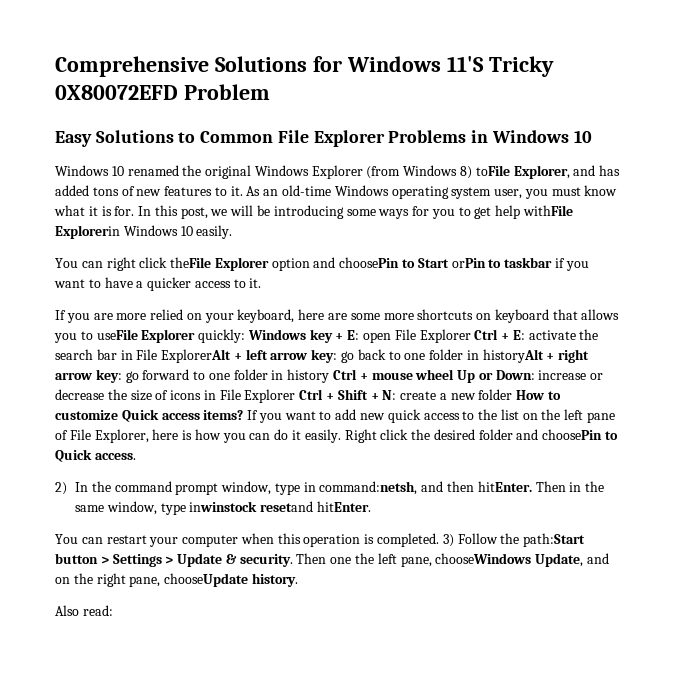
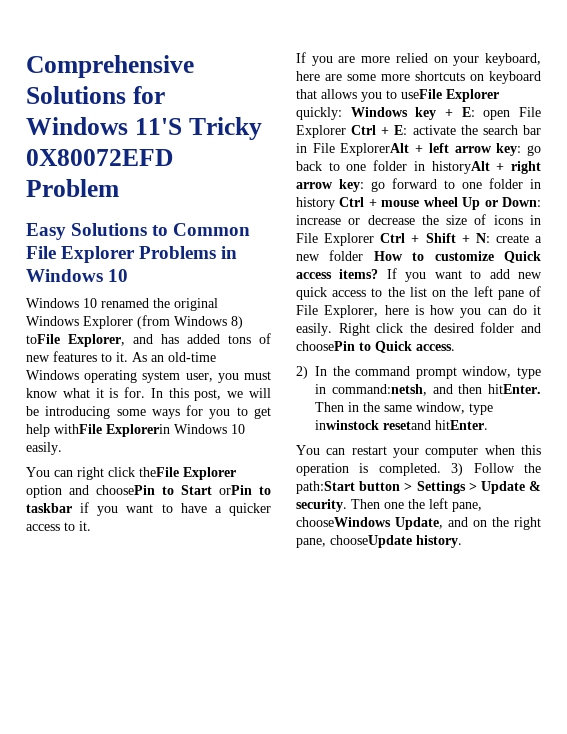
- Also read:

